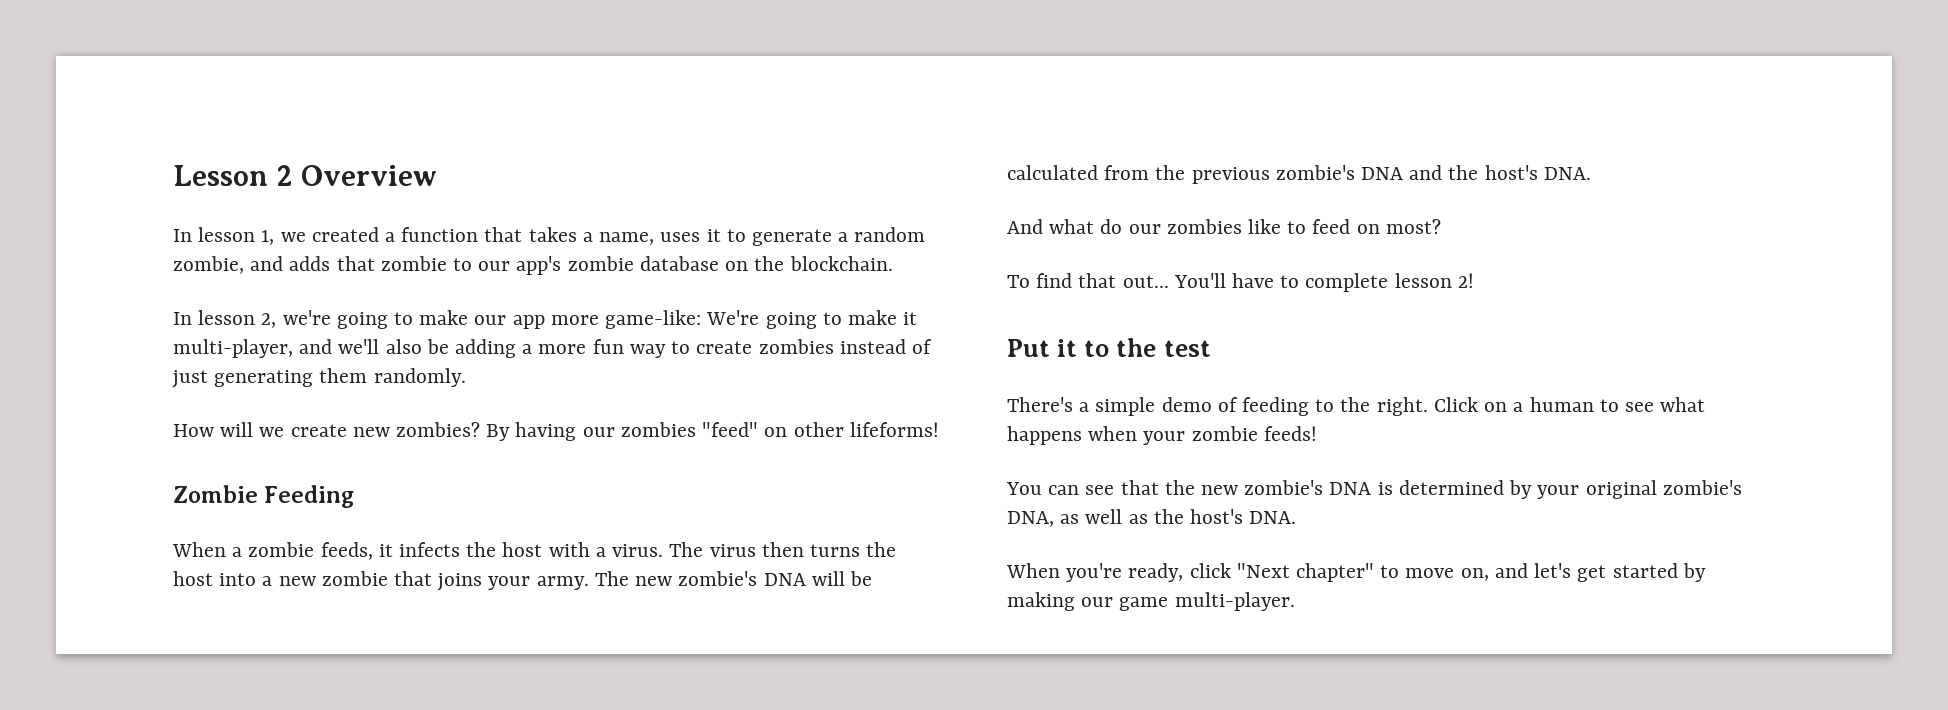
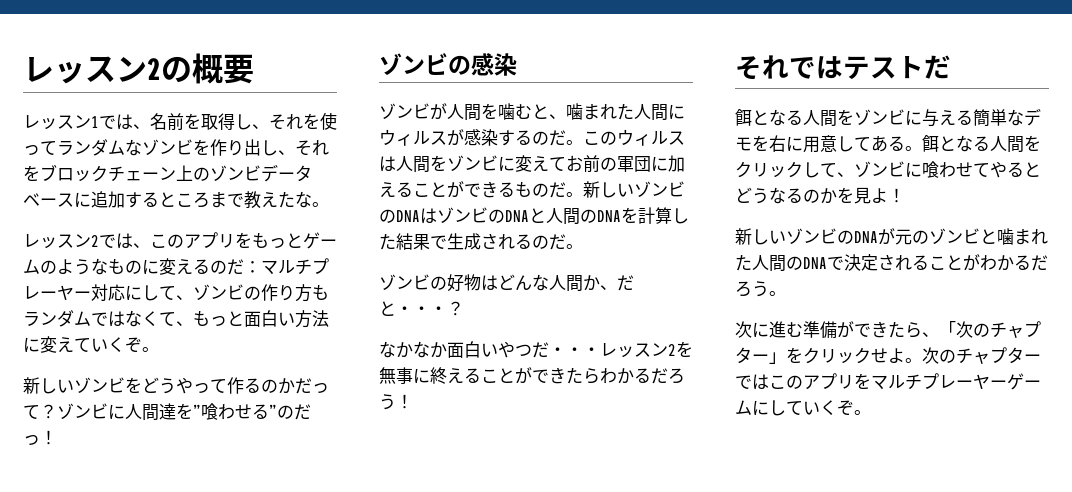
- Lesson 2 Overview
- In lesson 1, we created a function that takes a name, uses it to generate a random zombie, and adds that zombie to our app's zombie database on the blockchain.
- In lesson 2, we're going to make our app more game-like: We're going to make it multi-player, and we'll also be adding a more fun way to create zombies instead of just generating them randomly.
- How will we create new zombies? By having our zombies "feed" on other lifeforms!
- Zombie Feeding
- When a zombie feeds, it infects the host with a virus. The virus then turns the host into a new zombie that joins your army. The new zombie's DNA will be calculated from the previous zombie's DNA and the host's DNA.
- And what do our zombies like to feed on most?
- To find that out... You'll have to complete lesson 2!
- Put it to the test
- There's a simple demo of feeding to the right. Click on a human to see what happens when your zombie feeds!
- You can see that the new zombie's DNA is determined by your original zombie's DNA, as well as the host's DNA.
- When you're ready, click "Next chapter" to move on, and let's get started by making our game multi-player.
+ レッスン2の概要
+ レッスン1では、名前を取得し、それを使ってランダムなゾンビを作り出し、それをブロックチェーン上のゾンビデータベースに追加するところまで教えたな。
+ レッスン2では、このアプリをもっとゲームのようなものに変えるのだ：マルチプレーヤー対応にして、ゾンビの作り方もランダムではなくて、もっと面白い方法に変えていくぞ。
+ 新しいゾンビをどうやって作るのかだって？ゾンビに人間達を”喰わせる”のだっ！
+ ゾンビの感染
+ ゾンビが人間を噛むと、噛まれた人間にウィルスが感染するのだ。このウィルスは人間をゾンビに変えてお前の軍団に加えることができるものだ。新しいゾンビのDNAはゾンビのDNAと人間のDNAを計算した結果で生成されるのだ。
+ ゾンビの好物はどんな人間か、だと・・・？
+ なかなか面白いやつだ・・・レッスン2を無事に終えることができたらわかるだろう！
+ それではテストだ
+ 餌となる人間をゾンビに与える簡単なデモを右に用意してある。餌となる人間をクリックして、ゾンビに喰わせてやるとどうなるのかを見よ！
+ 新しいゾンビのDNAが元のゾンビと噛まれた人間のDNAで決定されることがわかるだろう。
+ 次に進む準備ができたら、「次のチャプター」をクリックせよ。次のチャプターではこのアプリをマルチプレーヤーゲームにしていくぞ。

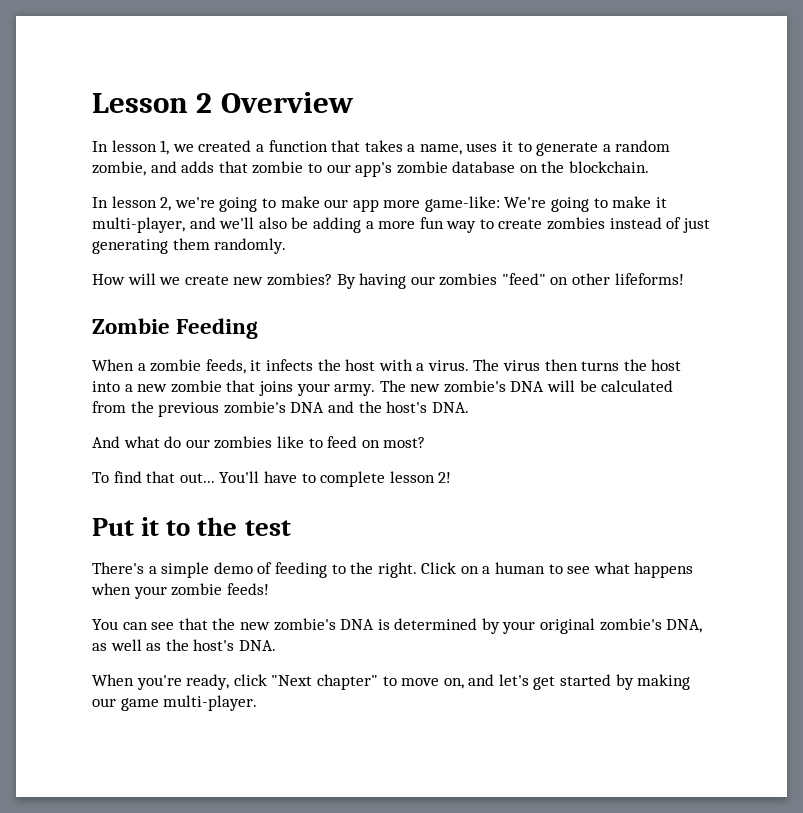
- レッスン2の概要
- レッスン1では、名前を取得し、それを使ってランダムなゾンビを作り出し、それをブロックチェーン上のゾンビデータベースに追加するところまで教えたな。
- レッスン2では、このアプリをもっとゲームのようなものに変えるのだ：マルチプレーヤー対応にして、ゾンビの作り方もランダムではなくて、もっと面白い方法に変えていくぞ。
- 新しいゾンビをどうやって作るのかだって？ゾンビに人間達を”喰わせる”のだっ！
- ゾンビの感染
- ゾンビが人間を噛むと、噛まれた人間にウィルスが感染するのだ。このウィルスは人間をゾンビに変えてお前の軍団に加えることができるものだ。新しいゾンビのDNAはゾンビのDNAと人間のDNAを計算した結果で生成されるのだ。
- ゾンビの好物はどんな人間か、だと・・・？
- なかなか面白いやつだ・・・レッスン2を無事に終えることができたらわかるだろう！
- それではテストだ
- 餌となる人間をゾンビに与える簡単なデモを右に用意してある。餌となる人間をクリックして、ゾンビに喰わせてやるとどうなるのかを見よ！
- 新しいゾンビのDNAが元のゾンビと噛まれた人間のDNAで決定されることがわかるだろう。
- 次に進む準備ができたら、「次のチャプター」をクリックせよ。次のチャプターではこのアプリをマルチプレーヤーゲームにしていくぞ。
+ Lesson 2 Overview
+ In lesson 1, we created a function that takes a name, uses it to generate a random zombie, and adds that zombie to our app's zombie database on the blockchain.
+ In lesson 2, we're going to make our app more game-like: We're going to make it multi-player, and we'll also be adding a more fun way to create zombies instead of just generating them randomly.
+ How will we create new zombies? By having our zombies "feed" on other lifeforms!
+ Zombie Feeding
+ When a zombie feeds, it infects the host with a virus. The virus then turns the host into a new zombie that joins your army. The new zombie's DNA will be calculated from the previous zombie's DNA and the host's DNA.
+ And what do our zombies like to feed on most?
+ To find that out... You'll have to complete lesson 2!
+ Put it to the test
+ There's a simple demo of feeding to the right. Click on a human to see what happens when your zombie feeds!
+ You can see that the new zombie's DNA is determined by your original zombie's DNA, as well as the host's DNA.
+ When you're ready, click "Next chapter" to move on, and let's get started by making our game multi-player.

